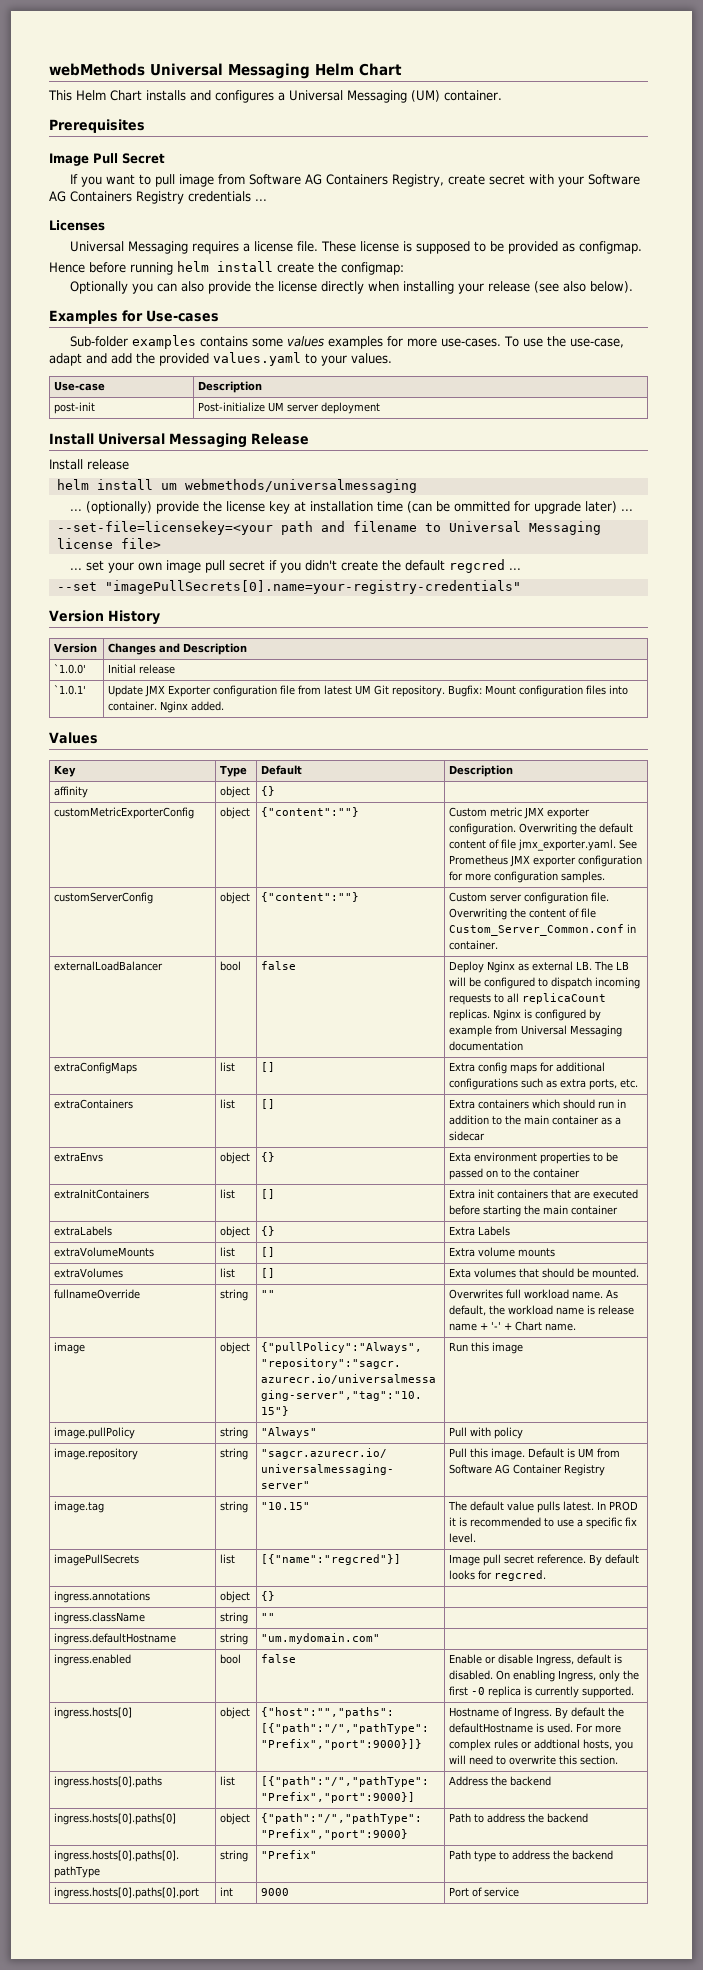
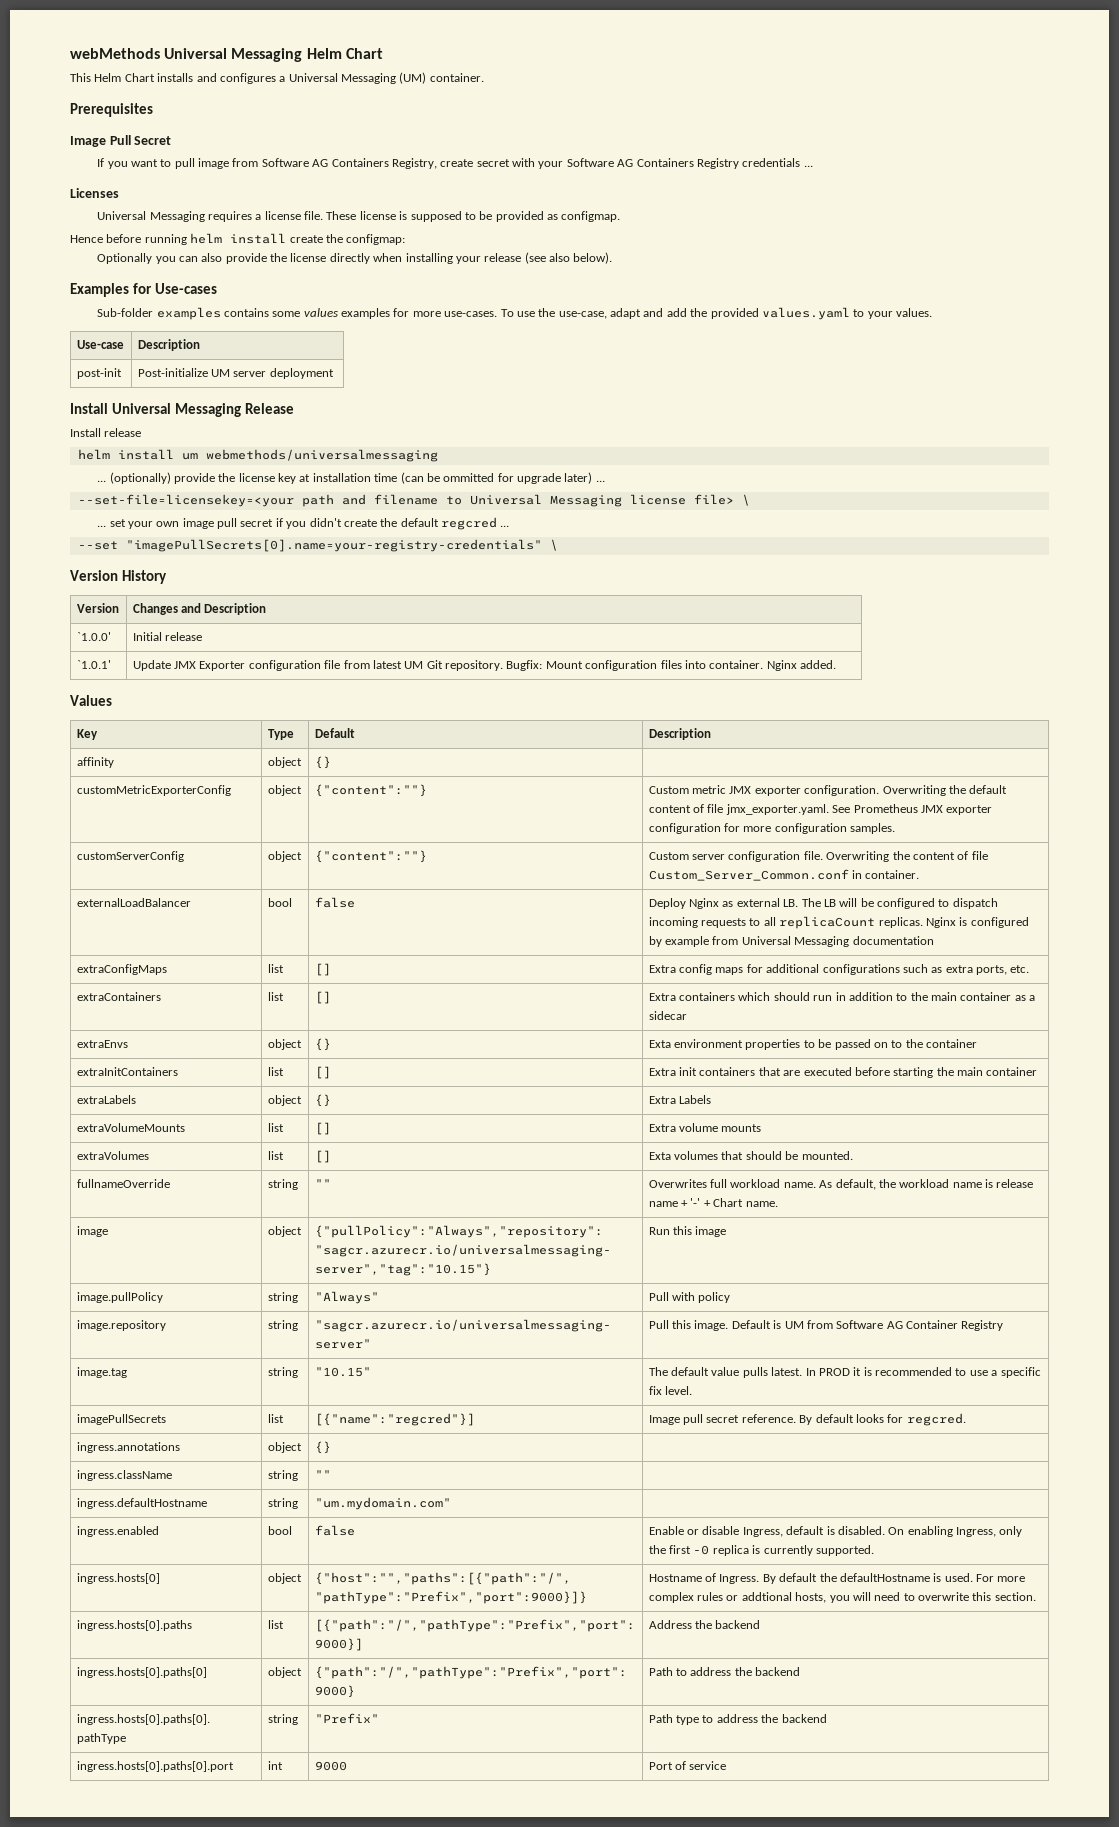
- --set-file=licensekey=<your path and filename to Universal Messaging license file>
+ --set-file=licensekey=<your path and filename to Universal Messaging license file> \
- --set "imagePullSecrets[0].name=your-registry-credentials"
+ --set "imagePullSecrets[0].name=your-registry-credentials" \

